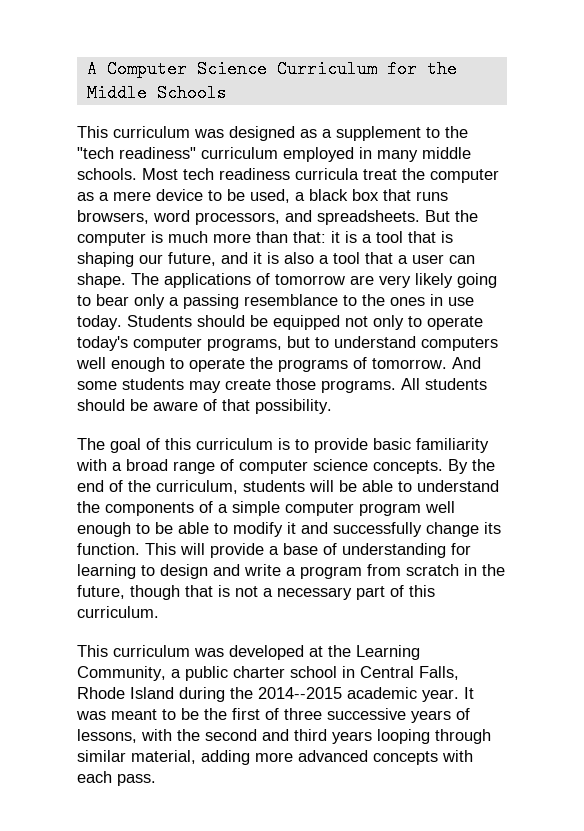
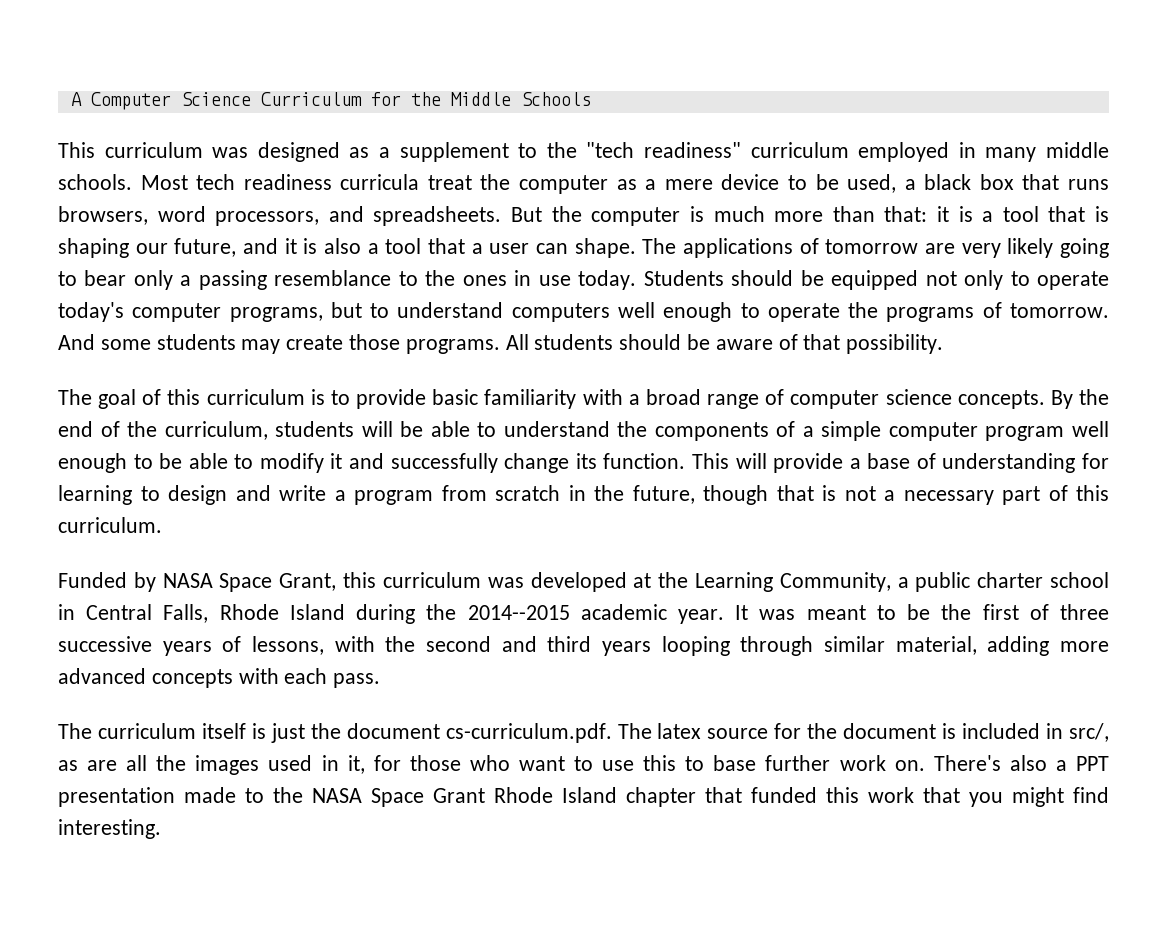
- This curriculum was developed at the Learning Community, a public charter school in Central Falls, Rhode Island during the 2014--2015 academic year.
+ Funded by NASA Space Grant, this curriculum was developed at the Learning Community, a public charter school in Central Falls, Rhode Island during the 2014--2015 academic year.
+ The curriculum itself is just the document cs-curriculum.pdf. The latex source for the document is included in src/, as are all the images used in it, for those who want to use this to base further work on. There's also a PPT presentation made to the NASA Space Grant Rhode Island chapter that funded this work that you might find interesting.

